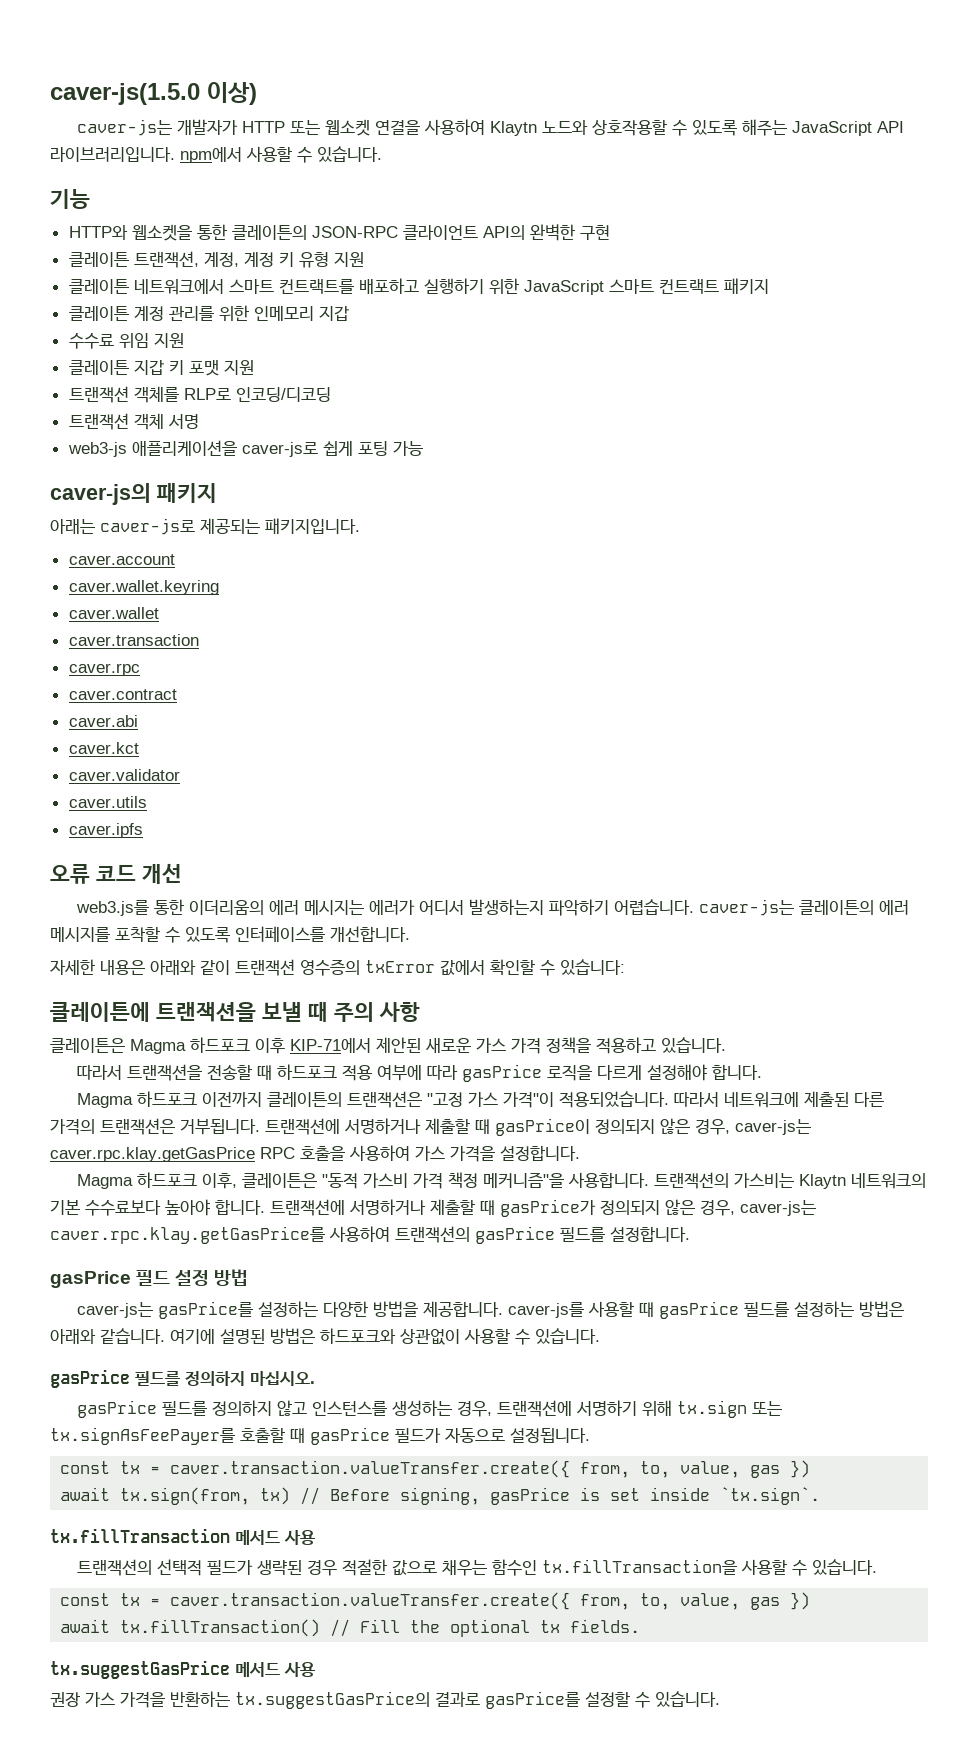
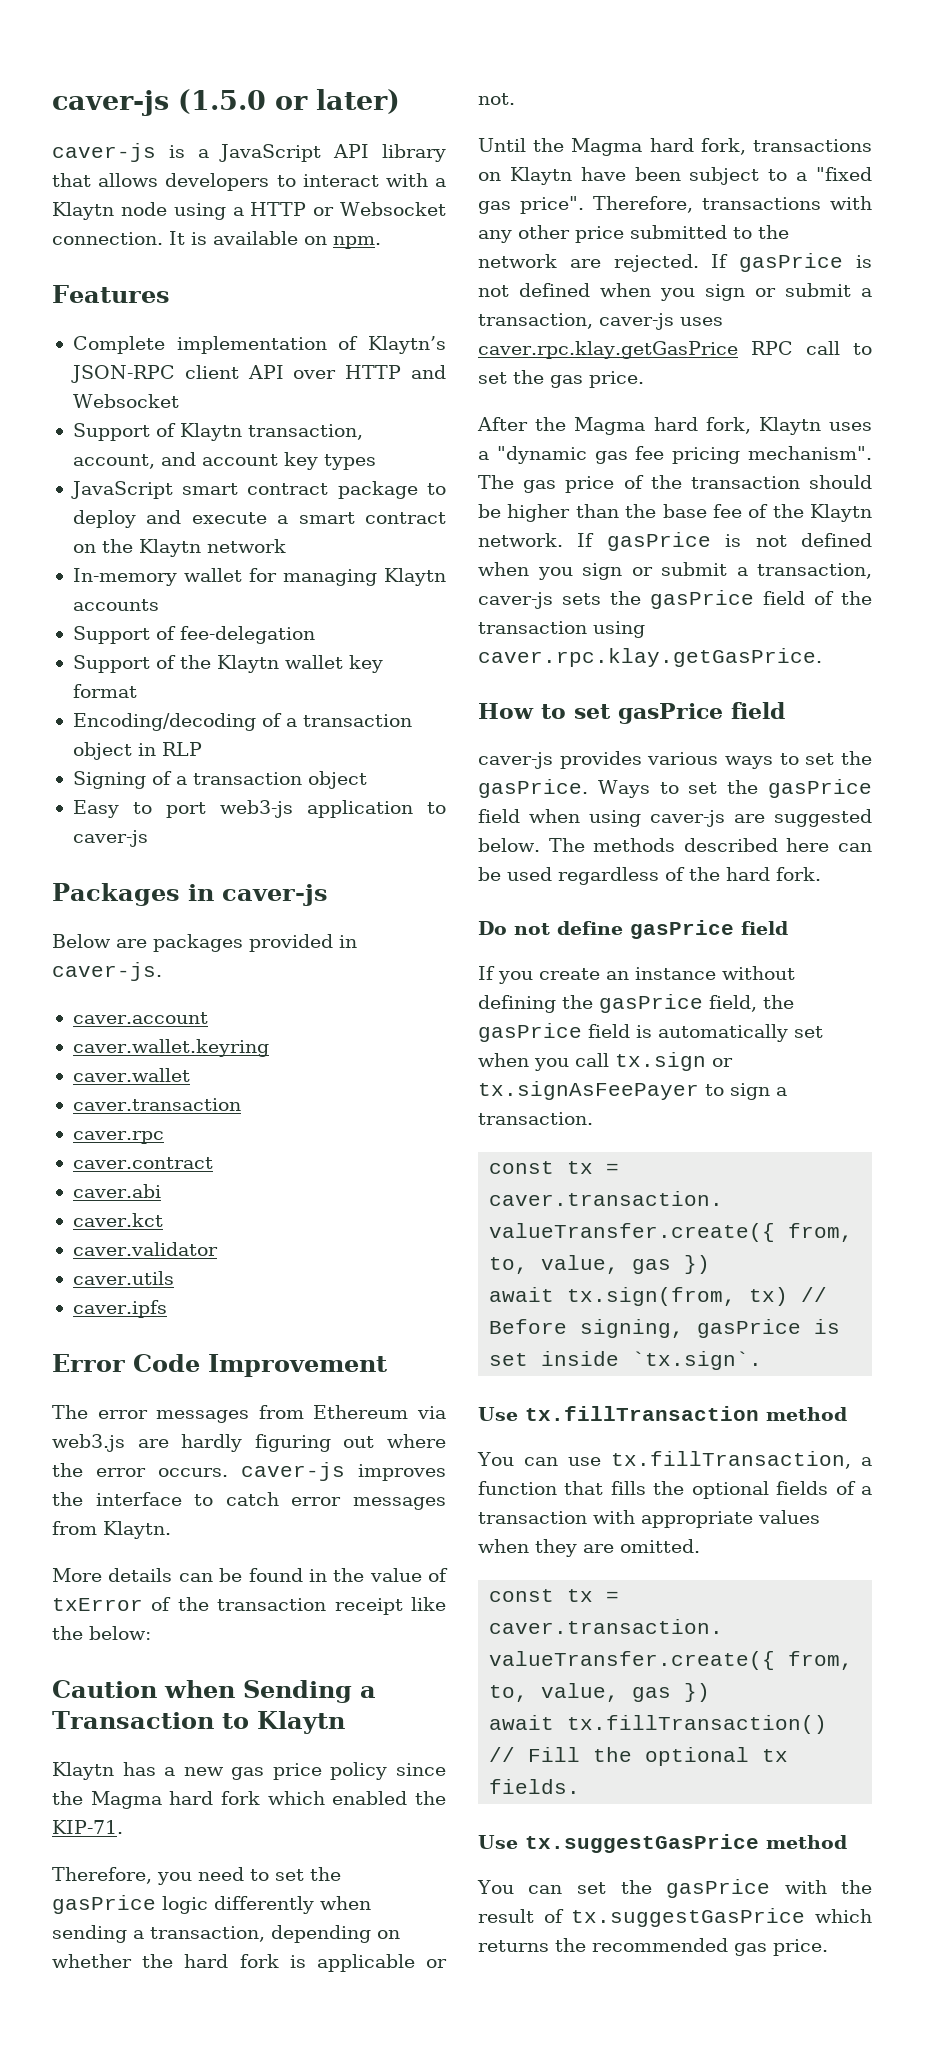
- caver-js(1.5.0 이상)
- caver-js는 개발자가 HTTP 또는 웹소켓 연결을 사용하여 Klaytn 노드와 상호작용할 수 있도록 해주는 JavaScript API 라이브러리입니다. npm에서 사용할 수 있습니다.
- 기능
- HTTP와 웹소켓을 통한 클레이튼의 JSON-RPC 클라이언트 API의 완벽한 구현
- 클레이튼 트랜잭션, 계정, 계정 키 유형 지원
- 클레이튼 네트워크에서 스마트 컨트랙트를 배포하고 실행하기 위한 JavaScript 스마트 컨트랙트 패키지
- 클레이튼 계정 관리를 위한 인메모리 지갑
- 수수료 위임 지원
- 클레이튼 지갑 키 포맷 지원
- 트랜잭션 객체를 RLP로 인코딩/디코딩
- 트랜잭션 객체 서명
- web3-js 애플리케이션을 caver-js로 쉽게 포팅 가능
- caver-js의 패키지
- 아래는 caver-js로 제공되는 패키지입니다.
+ caver-js (1.5.0 or later)
+ caver-js is a JavaScript API library that allows developers to interact with a Klaytn node using a HTTP or Websocket connection. It is available on npm.
+ Features
+ Complete implementation of Klaytn’s JSON-RPC client API over HTTP and Websocket
+ Support of Klaytn transaction, account, and account key types
+ JavaScript smart contract package to deploy and execute a smart contract on the Klaytn network
+ In-memory wallet for managing Klaytn accounts
+ Support of fee-delegation
+ Support of the Klaytn wallet key format
+ Encoding/decoding of a transaction object in RLP
+ Signing of a transaction object
+ Easy to port web3-js application to caver-js
+ Packages in caver-js
+ Below are packages provided in caver-js.
- 오류 코드 개선
- web3.js를 통한 이더리움의 에러 메시지는 에러가 어디서 발생하는지 파악하기 어렵습니다. caver-js는 클레이튼의 에러 메시지를 포착할 수 있도록 인터페이스를 개선합니다.
- 자세한 내용은 아래와 같이 트랜잭션 영수증의 txError 값에서 확인할 수 있습니다:
- 클레이튼에 트랜잭션을 보낼 때 주의 사항
- 클레이튼은 Magma 하드포크 이후 KIP-71에서 제안된 새로운 가스 가격 정책을 적용하고 있습니다.
- 따라서 트랜잭션을 전송할 때 하드포크 적용 여부에 따라 gasPrice 로직을 다르게 설정해야 합니다.
- Magma 하드포크 이전까지 클레이튼의 트랜잭션은 "고정 가스 가격"이 적용되었습니다. 따라서 네트워크에 제출된 다른 가격의 트랜잭션은 거부됩니다. 트랜잭션에 서명하거나 제출할 때 gasPrice이 정의되지 않은 경우, caver-js는 caver.rpc.klay.getGasPrice RPC 호출을 사용하여 가스 가격을 설정합니다.
- Magma 하드포크 이후, 클레이튼은 "동적 가스비 가격 책정 메커니즘"을 사용합니다. 트랜잭션의 가스비는 Klaytn 네트워크의 기본 수수료보다 높아야 합니다. 트랜잭션에 서명하거나 제출할 때 gasPrice가 정의되지 않은 경우, caver-js는 caver.rpc.klay.getGasPrice를 사용하여 트랜잭션의 gasPrice 필드를 설정합니다.
- gasPrice 필드 설정 방법
- caver-js는 gasPrice를 설정하는 다양한 방법을 제공합니다. caver-js를 사용할 때 gasPrice 필드를 설정하는 방법은 아래와 같습니다. 여기에 설명된 방법은 하드포크와 상관없이 사용할 수 있습니다.
- gasPrice 필드를 정의하지 마십시오.
- gasPrice 필드를 정의하지 않고 인스턴스를 생성하는 경우, 트랜잭션에 서명하기 위해 tx.sign 또는 tx.signAsFeePayer를 호출할 때 gasPrice 필드가 자동으로 설정됩니다.
+ Error Code Improvement
+ The error messages from Ethereum via web3.js are hardly figuring out where the error occurs. caver-js improves the interface to catch error messages from Klaytn.
+ More details can be found in the value of txError of the transaction receipt like the below:
+ Caution when Sending a Transaction to Klaytn
+ Klaytn has a new gas price policy since the Magma hard fork which enabled the KIP-71.
+ Therefore, you need to set the gasPrice logic differently when sending a transaction, depending on whether the hard fork is applicable or not.
+ Until the Magma hard fork, transactions on Klaytn have been subject to a "fixed gas price". Therefore, transactions with any other price submitted to the network are rejected. If gasPrice is not defined when you sign or submit a transaction, caver-js uses caver.rpc.klay.getGasPrice RPC call to set the gas price.
+ After the Magma hard fork, Klaytn uses a "dynamic gas fee pricing mechanism". The gas price of the transaction should be higher than the base fee of the Klaytn network. If gasPrice is not defined when you sign or submit a transaction, caver-js sets the gasPrice field of the transaction using caver.rpc.klay.getGasPrice.
+ How to set gasPrice field
+ caver-js provides various ways to set the gasPrice. Ways to set the gasPrice field when using caver-js are suggested below. The methods described here can be used regardless of the hard fork.
+ Do not define gasPrice field
+ If you create an instance without defining the gasPrice field, the gasPrice field is automatically set when you call tx.sign or tx.signAsFeePayer to sign a transaction.
- tx.fillTransaction 메서드 사용
- 트랜잭션의 선택적 필드가 생략된 경우 적절한 값으로 채우는 함수인 tx.fillTransaction을 사용할 수 있습니다.
+ Use tx.fillTransaction method
+ You can use tx.fillTransaction, a function that fills the optional fields of a transaction with appropriate values when they are omitted.
- tx.suggestGasPrice 메서드 사용
- 권장 가스 가격을 반환하는 tx.suggestGasPrice의 결과로 gasPrice를 설정할 수 있습니다.
+ Use tx.suggestGasPrice method
+ You can set the gasPrice with the result of tx.suggestGasPrice which returns the recommended gas price.

